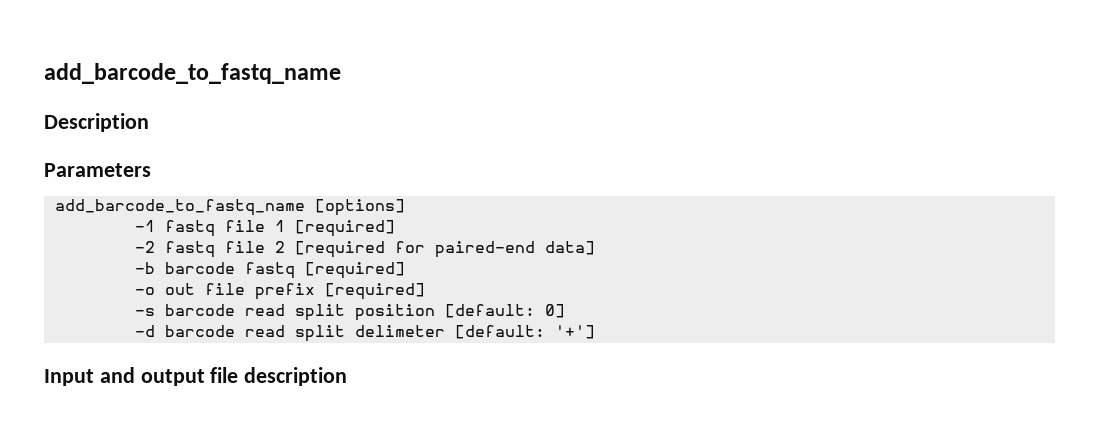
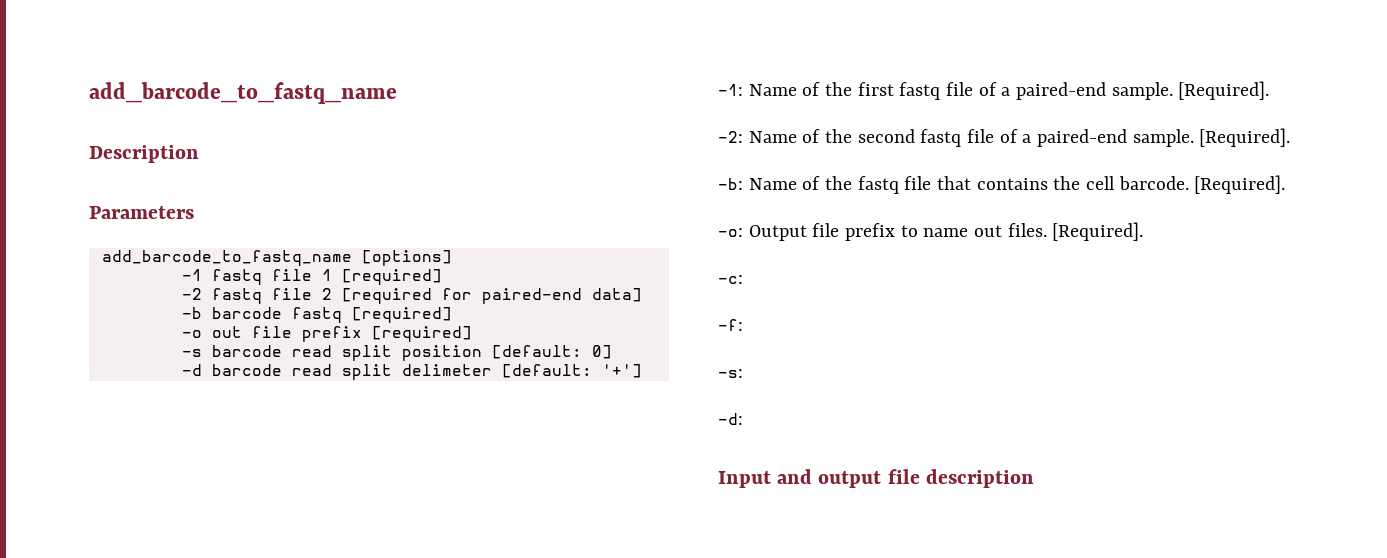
+ -1: Name of the first fastq file of a paired-end sample. [Required].
+ -2: Name of the second fastq file of a paired-end sample. [Required].
+ -b: Name of the fastq file that contains the cell barcode. [Required].
+ -o: Output file prefix to name out files. [Required].
+ -c:
+ -f:
+ -s:
+ -d:

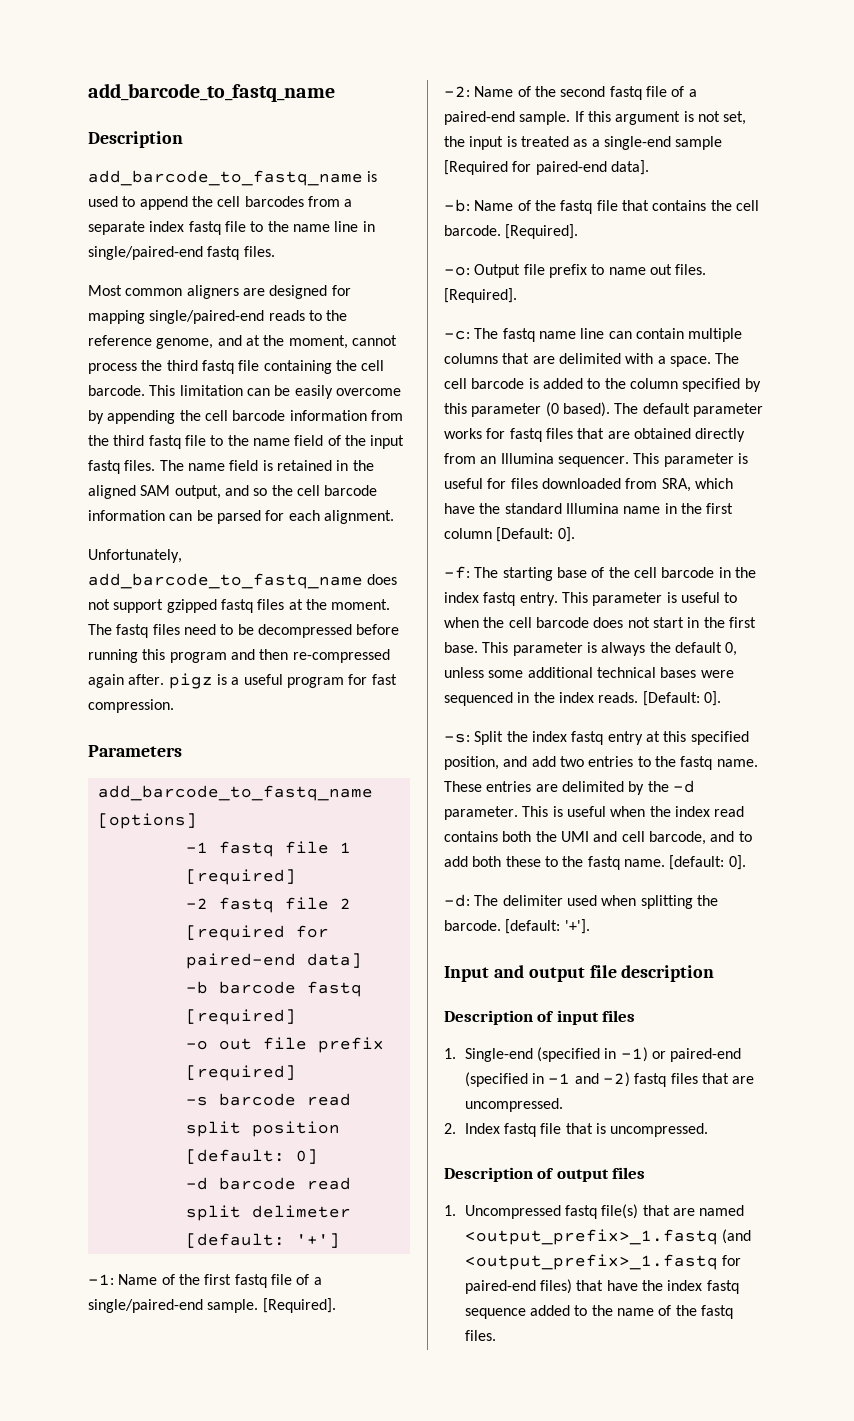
+ add_barcode_to_fastq_name is used to append the cell barcodes from a separate index fastq file to the name line in single/paired-end fastq files.
+ Most common aligners are designed for mapping single/paired-end reads to the reference genome, and at the moment, cannot process the third fastq file containing the cell barcode. This limitation can be easily overcome by appending the cell barcode information from the third fastq file to the name field of the input fastq files. The name field is retained in the aligned SAM output, and so the cell barcode information can be parsed for each alignment.
+ Unfortunately, add_barcode_to_fastq_name does not support gzipped fastq files at the moment. The fastq files need to be decompressed before running this program and then re-compressed again after. pigz is a useful program for fast compression.
- -1: Name of the first fastq file of a paired-end sample.
+ -1: Name of the first fastq file of a single/paired-end sample.
- -2: Name of the second fastq file of a paired-end sample. [Required].
+ -2: Name of the second fastq file of a paired-end sample. If this argument is not set, the input is treated as a single-end sample [Required for paired-end data].
- -c:
- -f:
- -s:
- -d:
+ -c: The fastq name line can contain multiple columns that are delimited with a space. The cell barcode is added to the column specified by this parameter (0 based). The default parameter works for fastq files that are obtained directly from an Illumina sequencer. This parameter is useful for files downloaded from SRA, which have the standard Illumina name in the first column [Default: 0].
+ -f: The starting base of the cell barcode in the index fastq entry. This parameter is useful to when the cell barcode does not start in the first base. This parameter is always the default 0, unless some additional technical bases were sequenced in the index reads. [Default: 0].
+ -s: Split the index fastq entry at this specified position, and add two entries to the fastq name. These entries are delimited by the -d parameter. This is useful when the index read contains both the UMI and cell barcode, and to add both these to the fastq name. [default: 0].
+ -d: The delimiter used when splitting the barcode. [default: '+'].
+ Description of input files
+ 1. Single-end (specified in -1) or paired-end (specified in -1 and -2) fastq files that are uncompressed.
+ 2. Index fastq file that is uncompressed.
+ Description of output files
+ 1. Uncompressed fastq file(s) that are named <output_prefix>_1.fastq (and <output_prefix>_1.fastq for paired-end files) that have the index fastq sequence added to the name of the fastq files.

